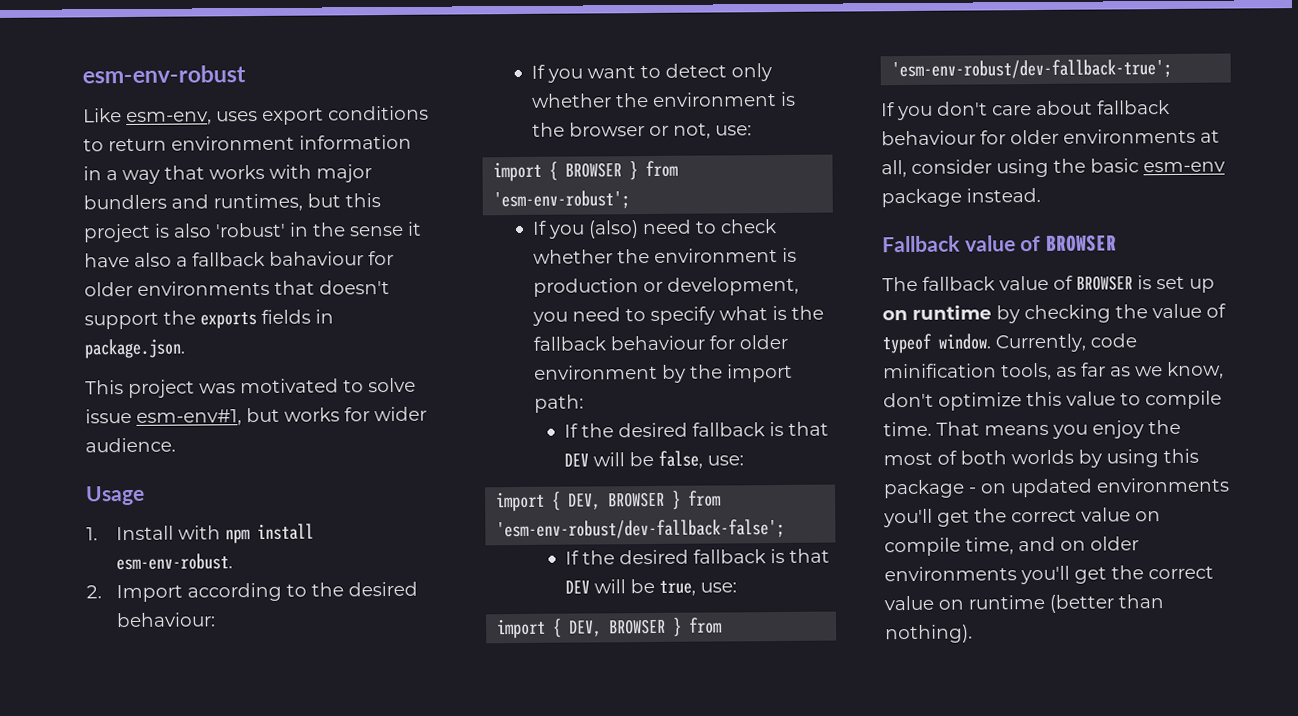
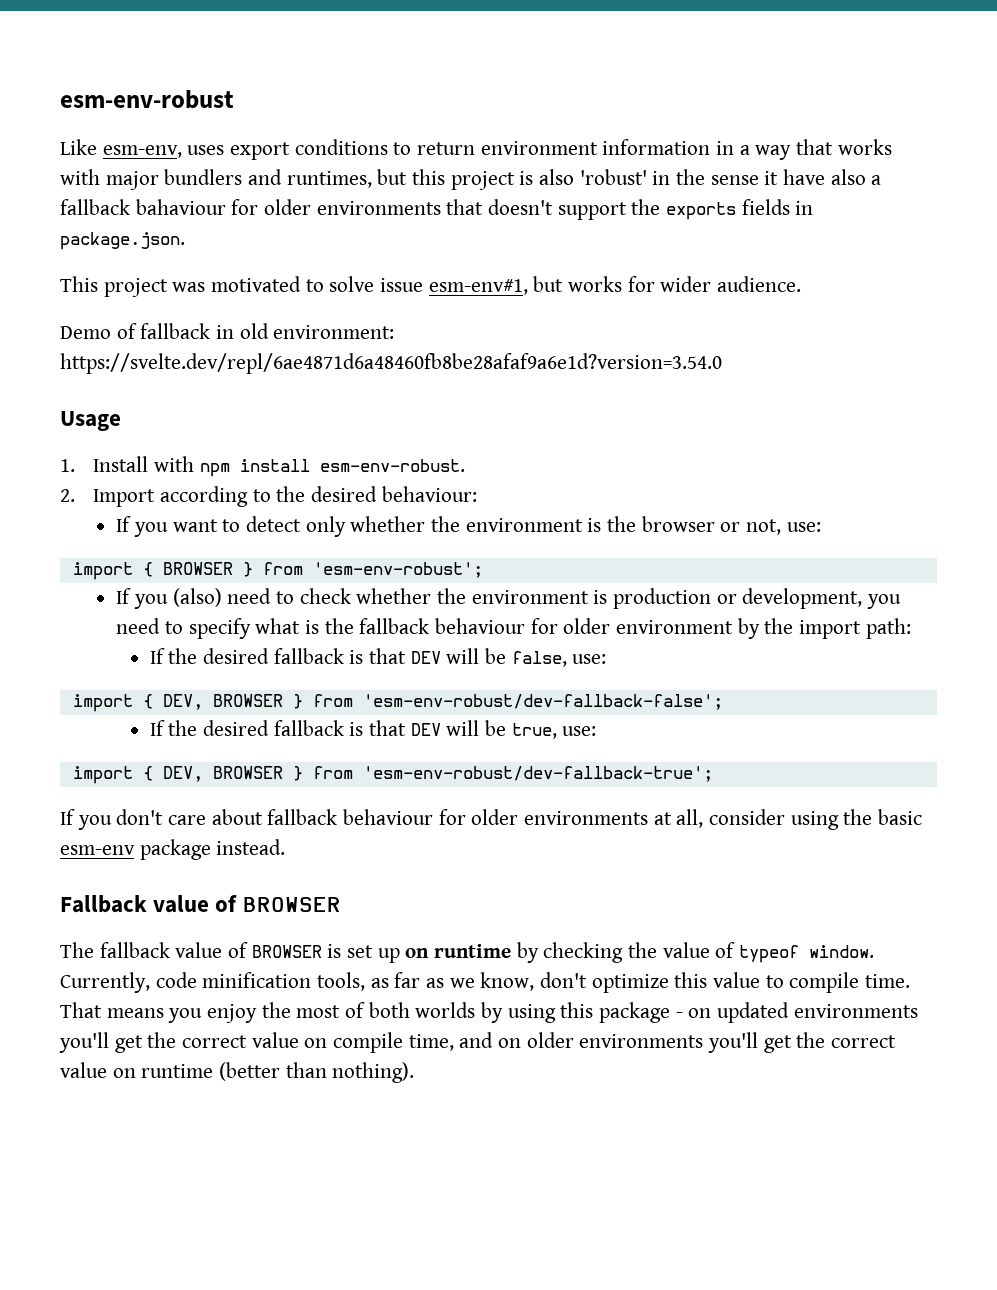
+ Demo of fallback in old environment: https://svelte.dev/repl/6ae4871d6a48460fb8be28afaf9a6e1d?version=3.54.0

